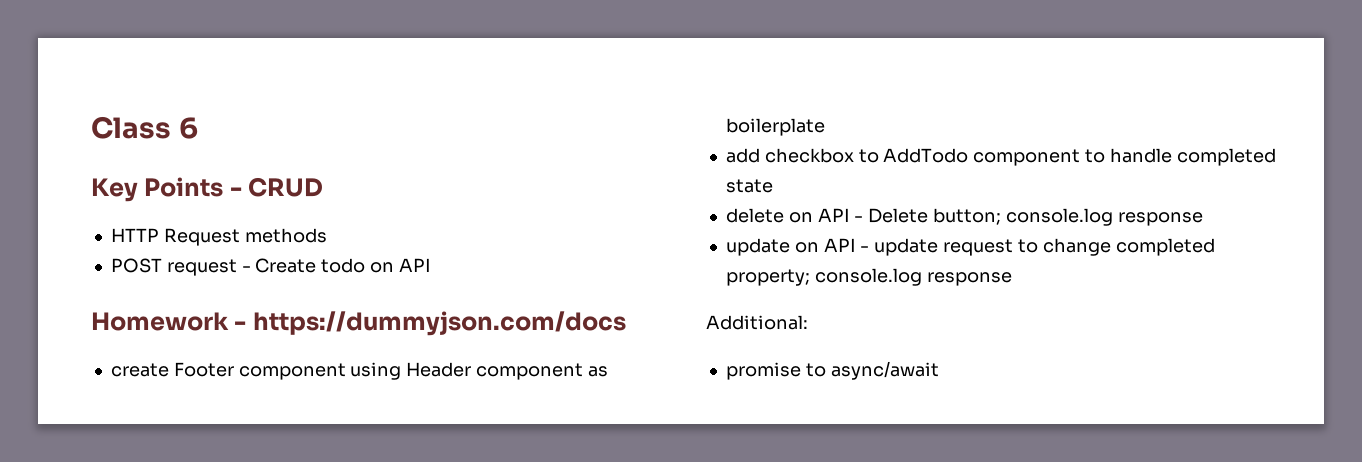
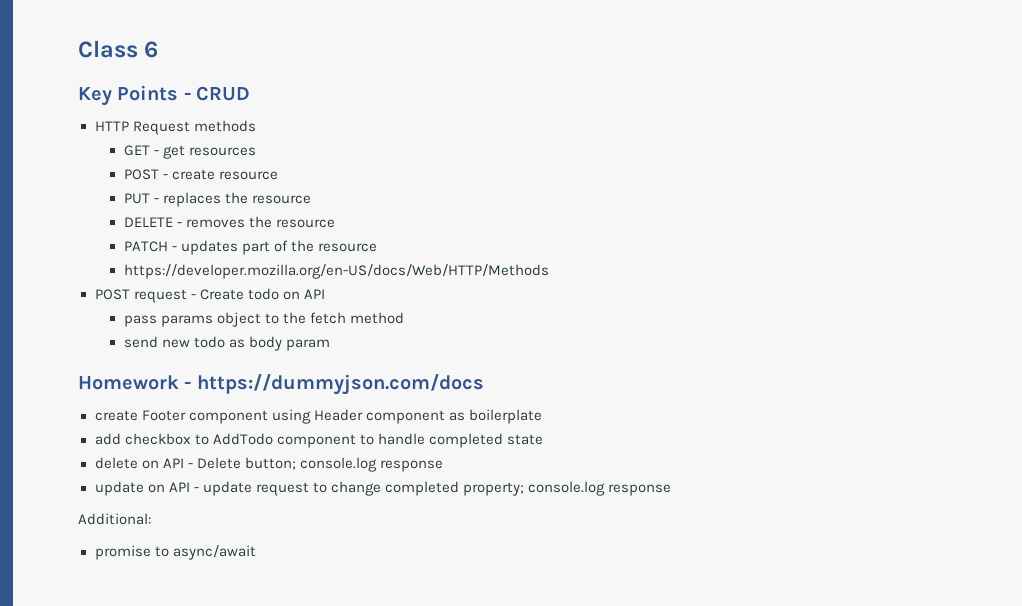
+ GET - get resources
+ POST - create resource
+ PUT - replaces the resource
+ DELETE - removes the resource
+ PATCH - updates part of the resource
+ https://developer.mozilla.org/en-US/docs/Web/HTTP/Methods
+ pass params object to the fetch method
+ send new todo as body param

